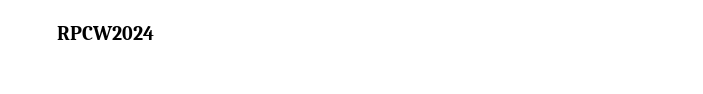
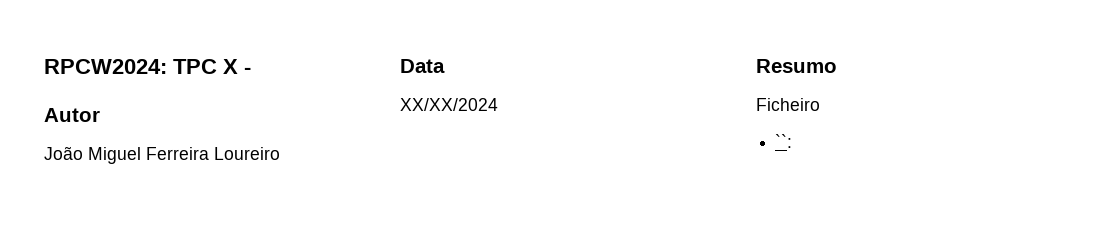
- RPCW2024
+ RPCW2024: TPC X -
+ Autor
+ João Miguel Ferreira Loureiro
+ Data
+ XX/XX/2024
+ Resumo
+ Ficheiro
+ ``:

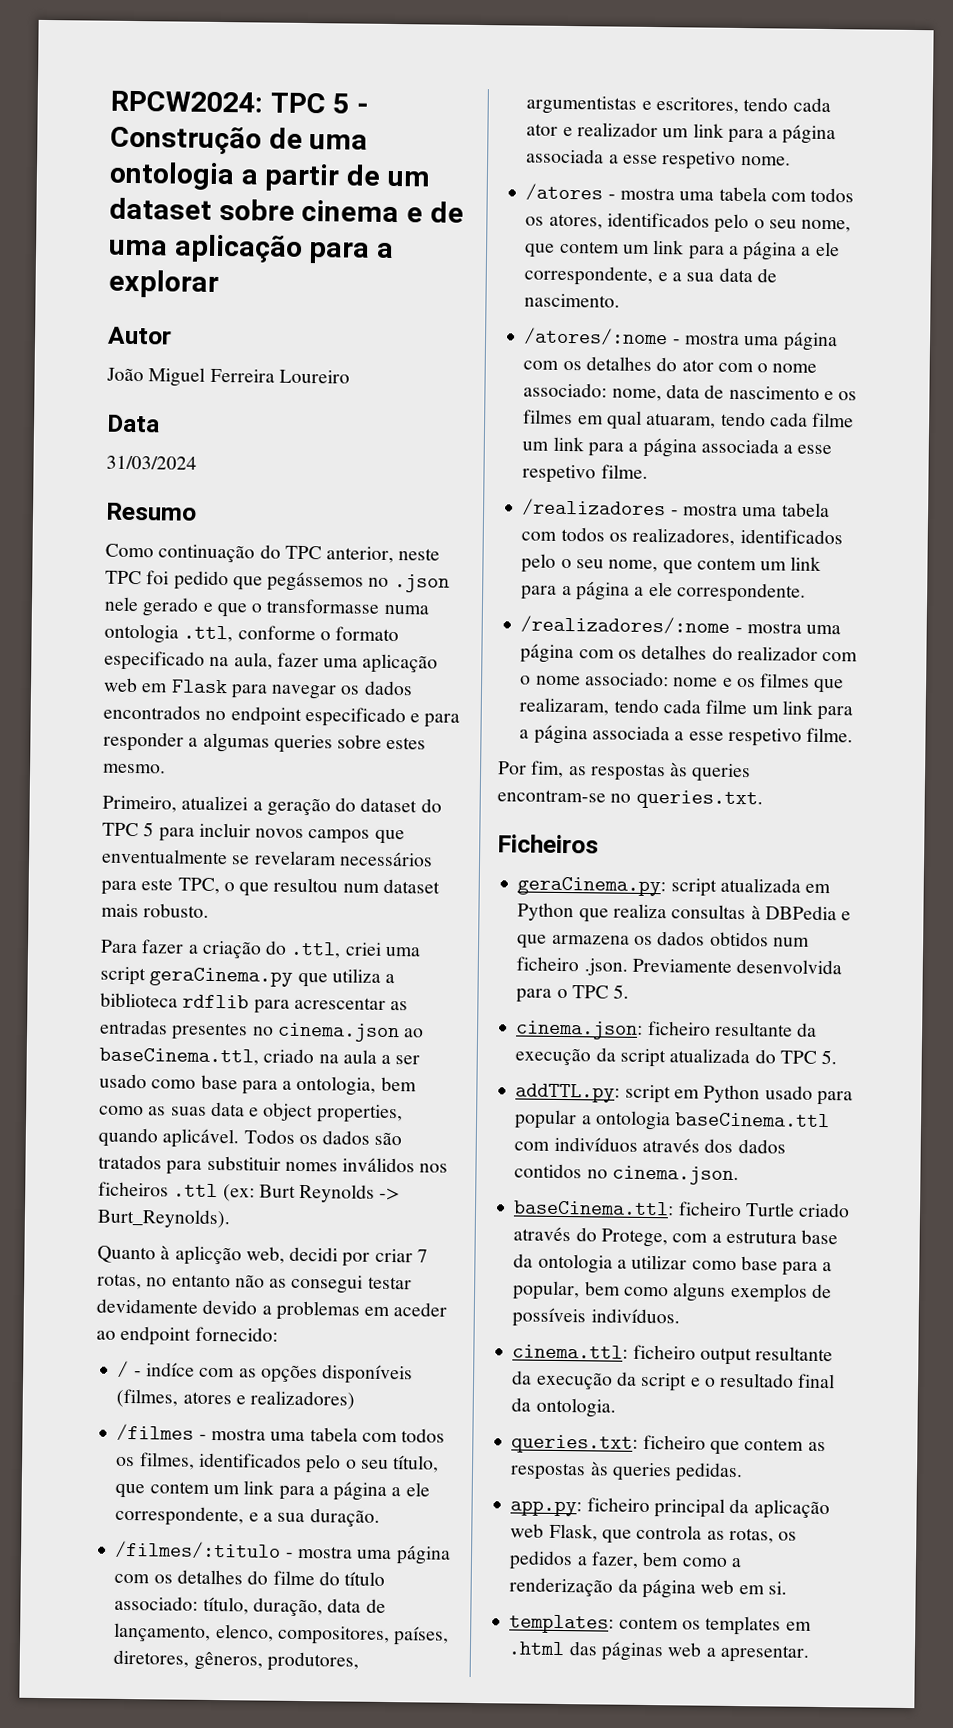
- RPCW2024: TPC X -
+ RPCW2024: TPC 5 - Construção de uma ontologia a partir de um dataset sobre cinema e de uma aplicação para a explorar
- XX/XX/2024
+ 31/03/2024
- Ficheiro
- ``:
+ Como continuação do TPC anterior, neste TPC foi pedido que pegássemos no .json nele gerado e que o transformasse numa ontologia .ttl, conforme o formato especificado na aula, fazer uma aplicação web em Flask para navegar os dados encontrados no endpoint especificado e para responder a algumas queries sobre estes mesmo.
+ Primeiro, atualizei a geração do dataset do TPC 5 para incluir novos campos que enventualmente se revelaram necessários para este TPC, o que resultou num dataset mais robusto.
+ Para fazer a criação do .ttl, criei uma script geraCinema.py que utiliza a biblioteca rdflib para acrescentar as entradas presentes no cinema.json ao baseCinema.ttl, criado na aula a ser usado como base para a ontologia, bem como as suas data e object properties, quando aplicável. Todos os dados são tratados para substituir nomes inválidos nos ficheiros .ttl (ex: Burt Reynolds -> Burt_Reynolds).
+ Quanto à aplicção web, decidi por criar 7 rotas, no entanto não as consegui testar devidamente devido a problemas em aceder ao endpoint fornecido:
+ / - indíce com as opções disponíveis (filmes, atores e realizadores)
+ /filmes - mostra uma tabela com todos os filmes, identificados pelo o seu título, que contem um link para a página a ele correspondente, e a sua duração.
+ /filmes/:titulo - mostra uma página com os detalhes do filme do título associado: título, duração, data de lançamento, elenco, compositores, países, diretores, gêneros, produtores, argumentistas e escritores, tendo cada ator e realizador um link para a página associada a esse respetivo nome.
+ /atores - mostra uma tabela com todos os atores, identificados pelo o seu nome, que contem um link para a página a ele correspondente, e a sua data de nascimento.
+ /atores/:nome - mostra uma página com os detalhes do ator com o nome associado: nome, data de nascimento e os filmes em qual atuaram, tendo cada filme um link para a página associada a esse respetivo filme.
+ /realizadores - mostra uma tabela com todos os realizadores, identificados pelo o seu nome, que contem um link para a página a ele correspondente.
+ /realizadores/:nome - mostra uma página com os detalhes do realizador com o nome associado: nome e os filmes que realizaram, tendo cada filme um link para a página associada a esse respetivo filme.
+ Por fim, as respostas às queries encontram-se no queries.txt.
+ Ficheiros
+ geraCinema.py: script atualizada em Python que realiza consultas à DBPedia e que armazena os dados obtidos num ficheiro .json. Previamente desenvolvida para o TPC 5.
+ cinema.json: ficheiro resultante da execução da script atualizada do TPC 5.
+ addTTL.py: script em Python usado para popular a ontologia baseCinema.ttl com indivíduos através dos dados contidos no cinema.json.
+ baseCinema.ttl: ficheiro Turtle criado através do Protege, com a estrutura base da ontologia a utilizar como base para a popular, bem como alguns exemplos de possíveis indivíduos.
+ cinema.ttl: ficheiro output resultante da execução da script e o resultado final da ontologia.
+ queries.txt: ficheiro que contem as respostas às queries pedidas.
+ app.py: ficheiro principal da aplicação web Flask, que controla as rotas, os pedidos a fazer, bem como a renderização da página web em si.
+ templates: contem os templates em .html das páginas web a apresentar.

